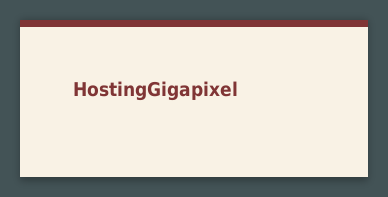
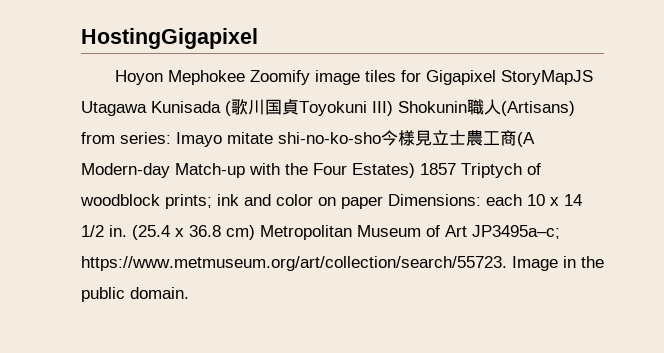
+ Hoyon Mephokee Zoomify image tiles for Gigapixel StoryMapJS Utagawa Kunisada (歌川国貞Toyokuni III) Shokunin職人(Artisans) from series: Imayo mitate shi-no-ko-sho今様見立士農工商(A Modern-day Match-up with the Four Estates) 1857 Triptych of woodblock prints; ink and color on paper Dimensions: each 10 x 14 1/2 in. (25.4 x 36.8 cm) Metropolitan Museum of Art JP3495a–c; https://www.metmuseum.org/art/collection/search/55723. Image in the public domain.

